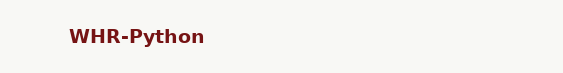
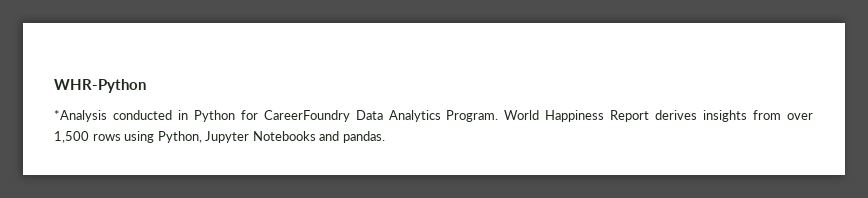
+ *Analysis conducted in Python for CareerFoundry Data Analytics Program. World Happiness Report derives insights from over 1,500 rows using Python, Jupyter Notebooks and pandas.

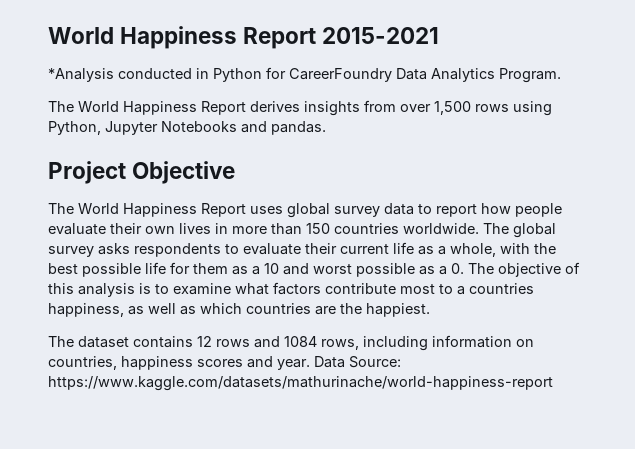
- WHR-Python
+ World Happiness Report 2015-2021
- *Analysis conducted in Python for CareerFoundry Data Analytics Program. World Happiness Report derives insights from over 1,500 rows using Python, Jupyter Notebooks and pandas.
+ *Analysis conducted in Python for CareerFoundry Data Analytics Program.
+ The World Happiness Report derives insights from over 1,500 rows using Python, Jupyter Notebooks and pandas.
+ Project Objective
+ The World Happiness Report uses global survey data to report how people evaluate their own lives in more than 150 countries worldwide. The global survey asks respondents to evaluate their current life as a whole, with the best possible life for them as a 10 and worst possible as a 0. The objective of this analysis is to examine what factors contribute most to a countries happiness, as well as which countries are the happiest.
+ The dataset contains 12 rows and 1084 rows, including information on countries, happiness scores and year. Data Source: https://www.kaggle.com/datasets/mathurinache/world-happiness-report

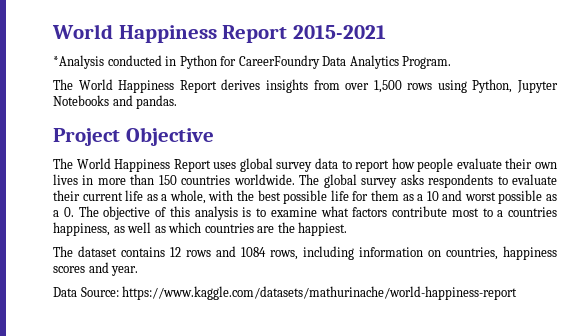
- The dataset contains 12 rows and 1084 rows, including information on countries, happiness scores and year. Data Source: https://www.kaggle.com/datasets/mathurinache/world-happiness-report
+ The dataset contains 12 rows and 1084 rows, including information on countries, happiness scores and year.
+ Data Source: https://www.kaggle.com/datasets/mathurinache/world-happiness-report

